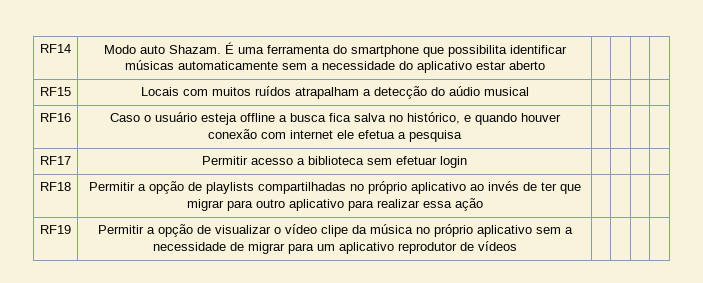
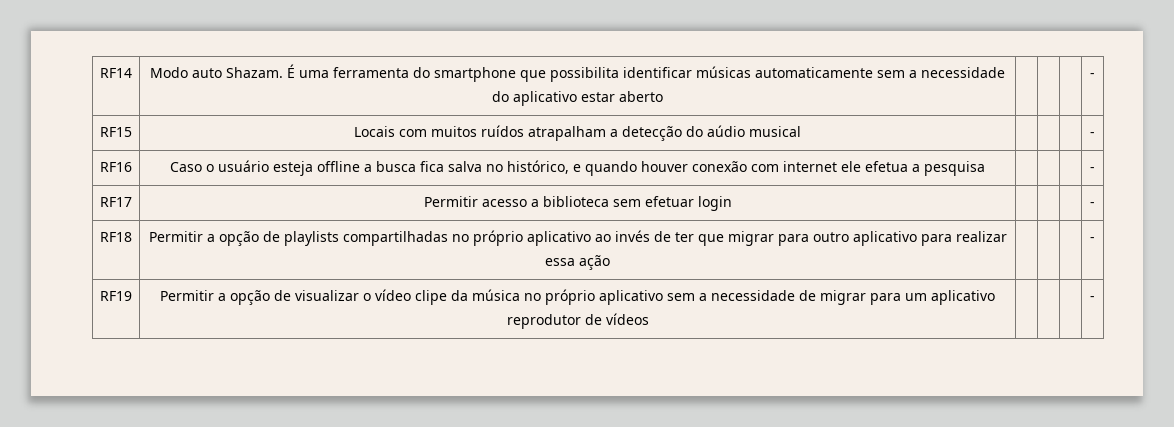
- RF14 | Modo auto Shazam. É uma ferramenta do smartphone que possibilita identificar músicas automaticamente sem a necessidade do aplicativo estar aberto | | | |
+ RF14 | Modo auto Shazam. É uma ferramenta do smartphone que possibilita identificar músicas automaticamente sem a necessidade do aplicativo estar aberto | | | | -
- RF15 | Locais com muitos ruídos atrapalham a detecção do aúdio musical | | | |
+ RF15 | Locais com muitos ruídos atrapalham a detecção do aúdio musical | | | | -
- RF16 | Caso o usuário esteja offline a busca fica salva no histórico, e quando houver conexão com internet ele efetua a pesquisa | | | |
+ RF16 | Caso o usuário esteja offline a busca fica salva no histórico, e quando houver conexão com internet ele efetua a pesquisa | | | | -
- RF17 | Permitir acesso a biblioteca sem efetuar login | | | |
+ RF17 | Permitir acesso a biblioteca sem efetuar login | | | | -
- RF18 | Permitir a opção de playlists compartilhadas no próprio aplicativo ao invés de ter que migrar para outro aplicativo para realizar essa ação | | | |
+ RF18 | Permitir a opção de playlists compartilhadas no próprio aplicativo ao invés de ter que migrar para outro aplicativo para realizar essa ação | | | | -
- RF19 | Permitir a opção de visualizar o vídeo clipe da música no próprio aplicativo sem a necessidade de migrar para um aplicativo reprodutor de vídeos | | | |
+ RF19 | Permitir a opção de visualizar o vídeo clipe da música no próprio aplicativo sem a necessidade de migrar para um aplicativo reprodutor de vídeos | | | | -

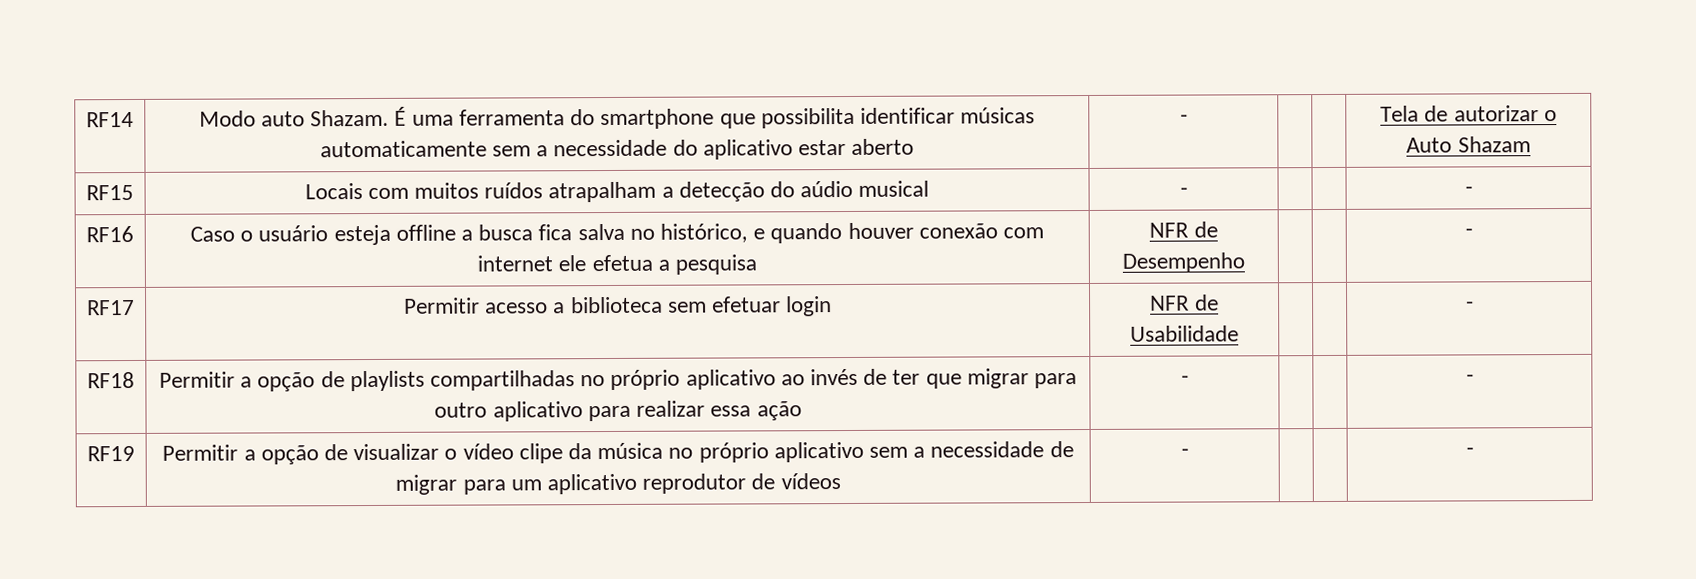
- RF14 | Modo auto Shazam. É uma ferramenta do smartphone que possibilita identificar músicas automaticamente sem a necessidade do aplicativo estar aberto | | | | -
+ RF14 | Modo auto Shazam. É uma ferramenta do smartphone que possibilita identificar músicas automaticamente sem a necessidade do aplicativo estar aberto | - | | | Tela de autorizar o Auto Shazam
- RF15 | Locais com muitos ruídos atrapalham a detecção do aúdio musical | | | | -
+ RF15 | Locais com muitos ruídos atrapalham a detecção do aúdio musical | - | | | -
- RF16 | Caso o usuário esteja offline a busca fica salva no histórico, e quando houver conexão com internet ele efetua a pesquisa | | | | -
+ RF16 | Caso o usuário esteja offline a busca fica salva no histórico, e quando houver conexão com internet ele efetua a pesquisa | NFR de Desempenho | | | -
- RF17 | Permitir acesso a biblioteca sem efetuar login | | | | -
+ RF17 | Permitir acesso a biblioteca sem efetuar login | NFR de Usabilidade | | | -
- RF18 | Permitir a opção de playlists compartilhadas no próprio aplicativo ao invés de ter que migrar para outro aplicativo para realizar essa ação | | | | -
+ RF18 | Permitir a opção de playlists compartilhadas no próprio aplicativo ao invés de ter que migrar para outro aplicativo para realizar essa ação | - | | | -
- RF19 | Permitir a opção de visualizar o vídeo clipe da música no próprio aplicativo sem a necessidade de migrar para um aplicativo reprodutor de vídeos | | | | -
+ RF19 | Permitir a opção de visualizar o vídeo clipe da música no próprio aplicativo sem a necessidade de migrar para um aplicativo reprodutor de vídeos | - | | | -

